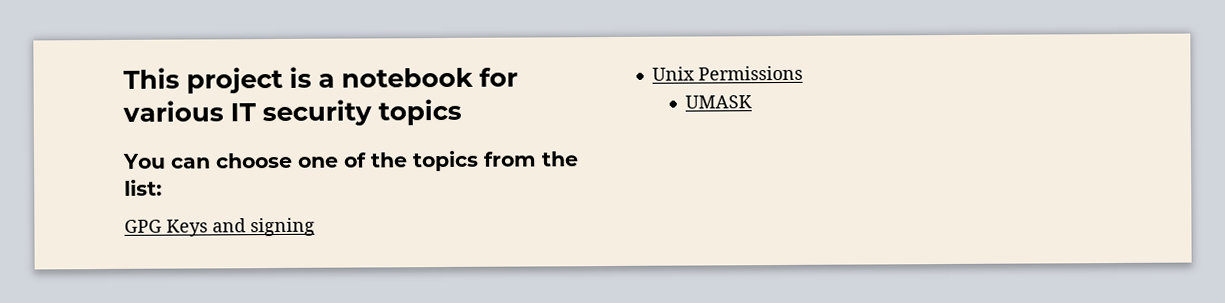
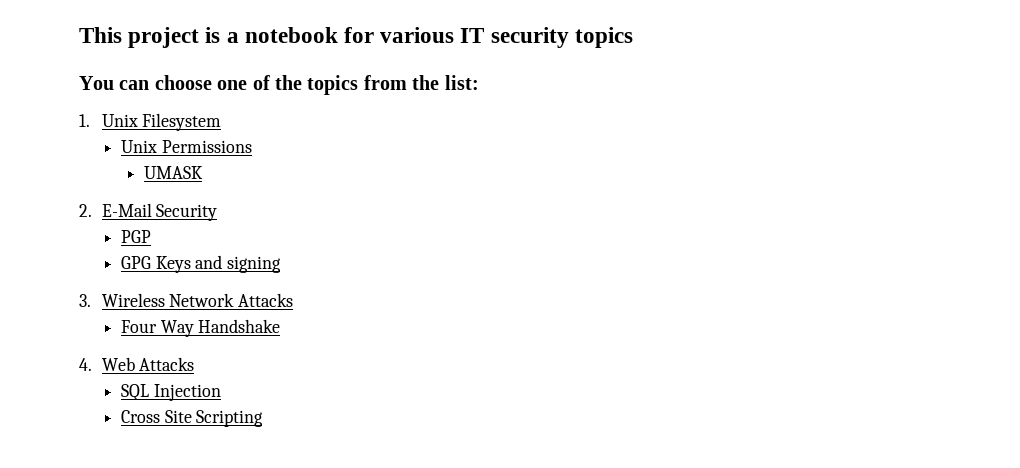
- GPG Keys and signing
+ 1. Unix Filesystem
  Unix Permissions
  UMASK
+ 2. E-Mail Security
+ PGP
+ GPG Keys and signing
+ 3. Wireless Network Attacks
+ Four Way Handshake
+ 4. Web Attacks
+ SQL Injection
+ Cross Site Scripting

